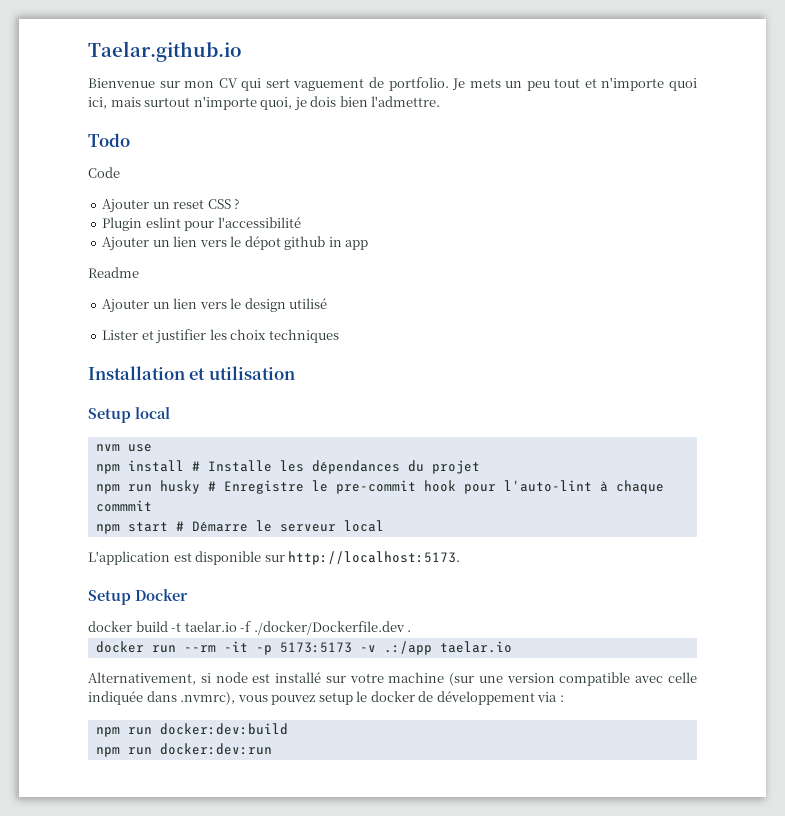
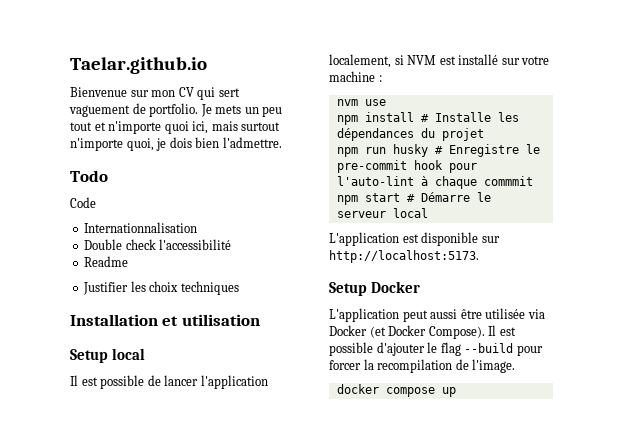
- Ajouter un reset CSS ?
- Plugin eslint pour l'accessibilité
- Ajouter un lien vers le dépot github in app
+ Internationnalisation
+ Double check l'accessibilité
  Readme
- Ajouter un lien vers le design utilisé
- Lister et justifier les choix techniques
+ Justifier les choix techniques
+ Il est possible de lancer l'application localement, si NVM est installé sur votre machine :
- docker build -t taelar.io -f ./docker/Dockerfile.dev .
- docker run --rm -it -p 5173:5173 -v .:/app taelar.io
- Alternativement, si node est installé sur votre machine (sur une version compatible avec celle indiquée dans .nvmrc), vous pouvez setup le docker de développement via :
- npm run docker:dev:build
- npm run docker:dev:run
+ L'application peut aussi être utilisée via Docker (et Docker Compose). Il est possible d'ajouter le flag --build pour forcer la recompilation de l'image.
+ docker compose up

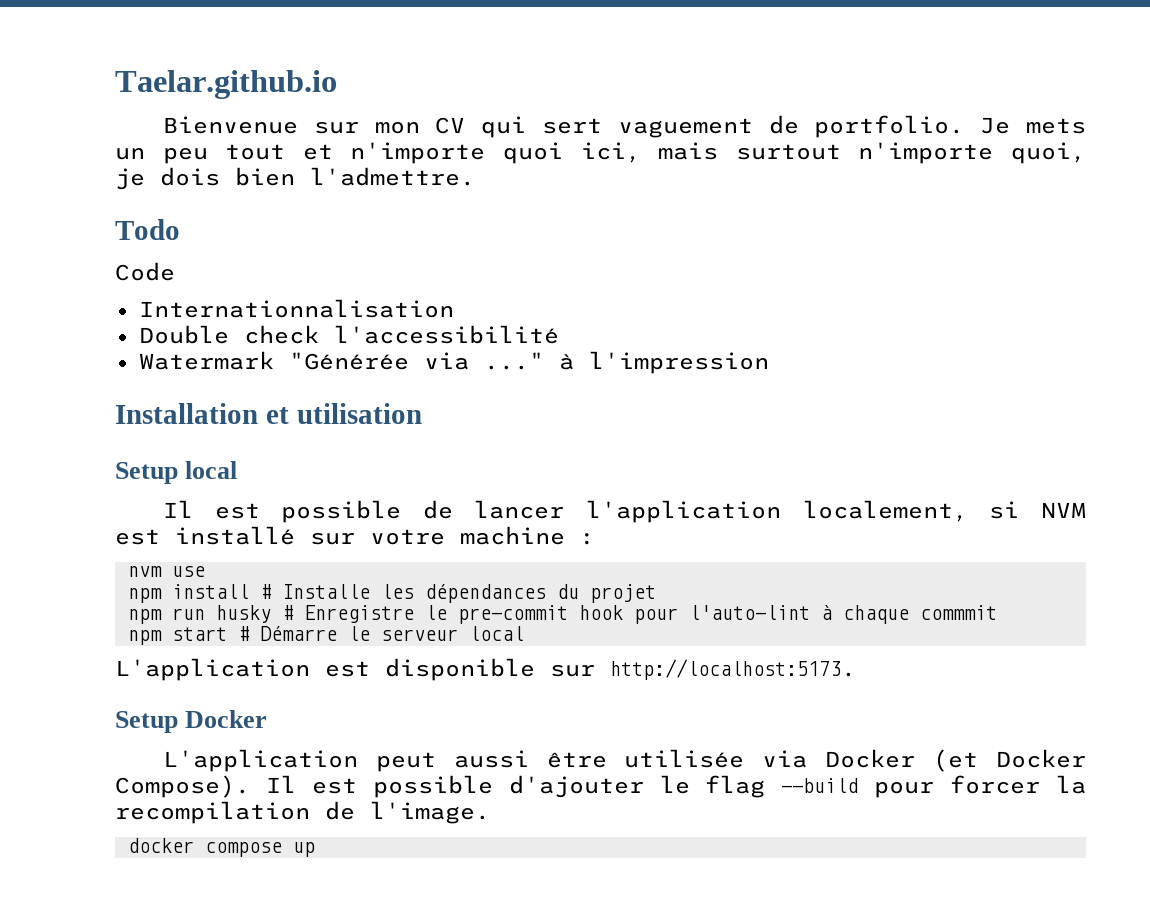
- Readme
- Justifier les choix techniques
+ Watermark "Générée via ..." à l'impression

